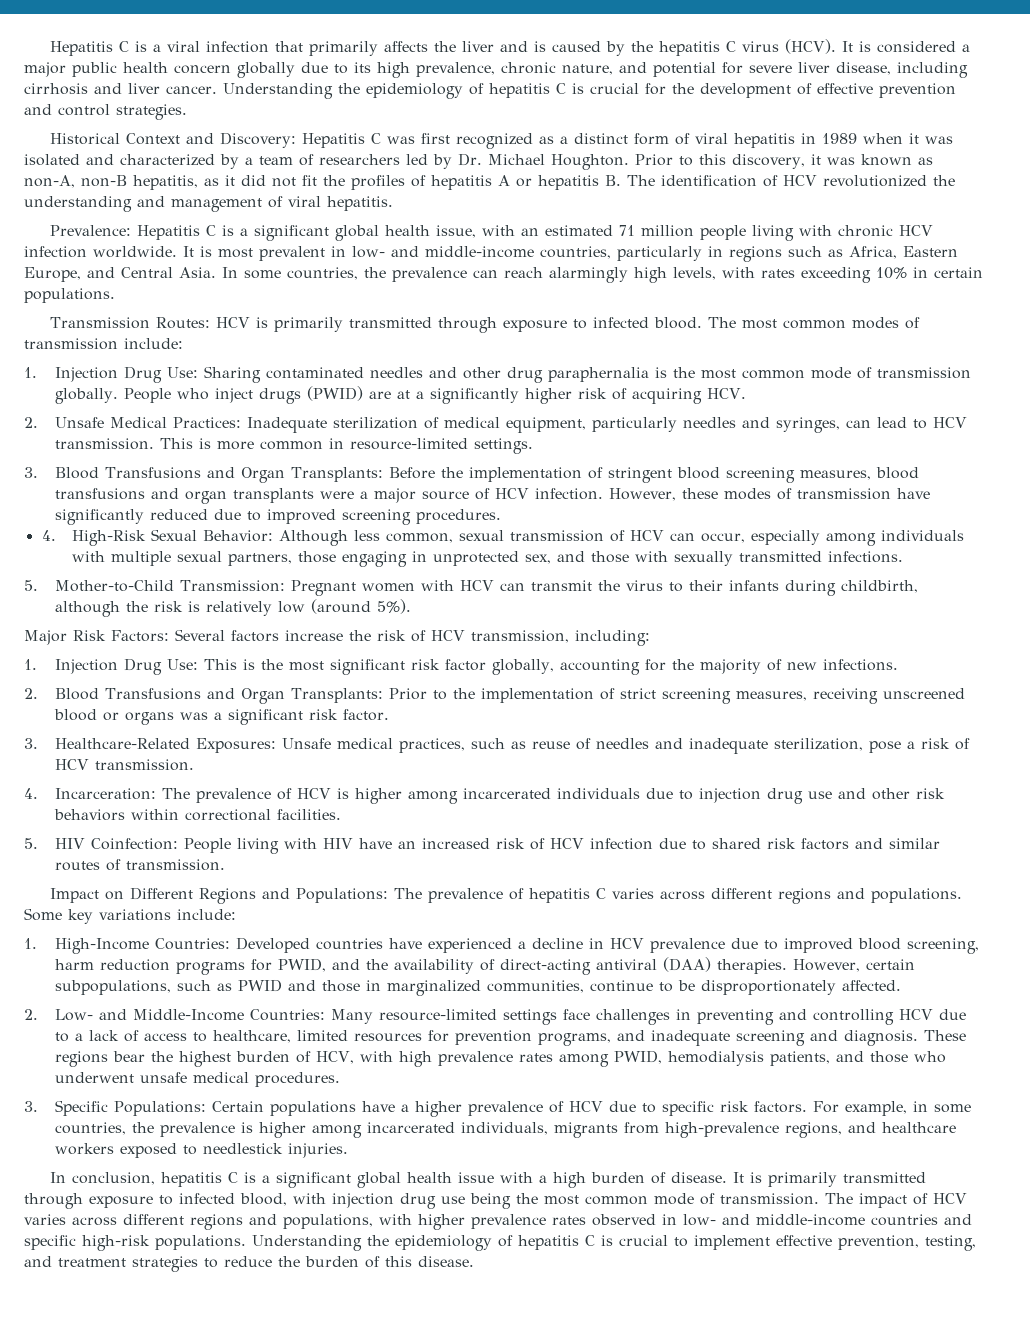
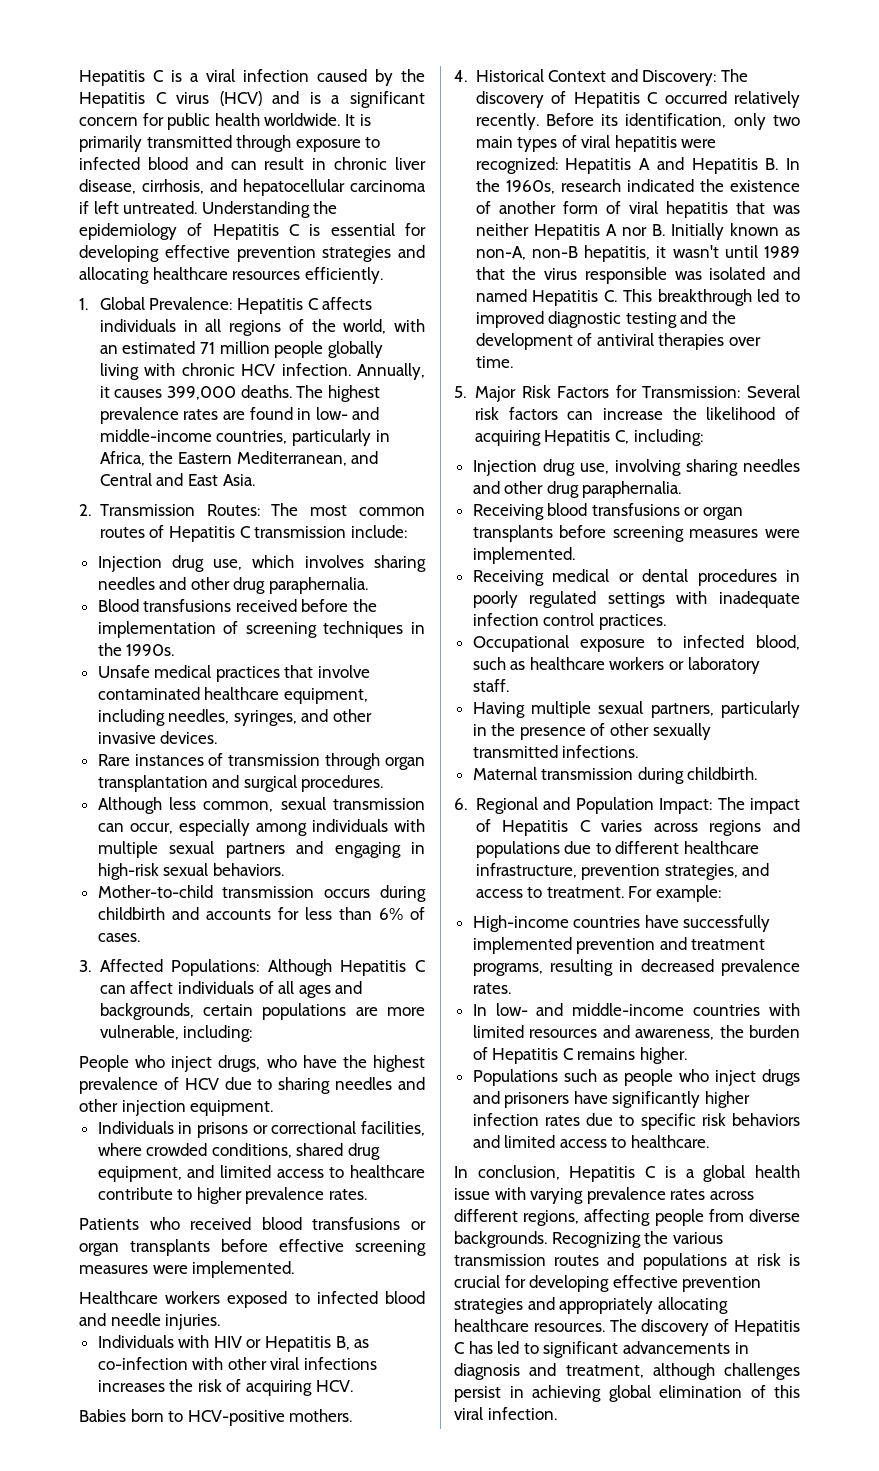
- Hepatitis C is a viral infection that primarily affects the liver and is caused by the hepatitis C virus (HCV). It is considered a major public health concern globally due to its high prevalence, chronic nature, and potential for severe liver disease, including cirrhosis and liver cancer. Understanding the epidemiology of hepatitis C is crucial for the development of effective prevention and control strategies.
- Historical Context and Discovery: Hepatitis C was first recognized as a distinct form of viral hepatitis in 1989 when it was isolated and characterized by a team of researchers led by Dr. Michael Houghton. Prior to this discovery, it was known as non-A, non-B hepatitis, as it did not fit the profiles of hepatitis A or hepatitis B. The identification of HCV revolutionized the understanding and management of viral hepatitis.
- Prevalence: Hepatitis C is a significant global health issue, with an estimated 71 million people living with chronic HCV infection worldwide. It is most prevalent in low- and middle-income countries, particularly in regions such as Africa, Eastern Europe, and Central Asia. In some countries, the prevalence can reach alarmingly high levels, with rates exceeding 10% in certain populations.
- Transmission Routes: HCV is primarily transmitted through exposure to infected blood. The most common modes of transmission include:
- 1. Injection Drug Use: Sharing contaminated needles and other drug paraphernalia is the most common mode of transmission globally. People who inject drugs (PWID) are at a significantly higher risk of acquiring HCV.
- 2. Unsafe Medical Practices: Inadequate sterilization of medical equipment, particularly needles and syringes, can lead to HCV transmission. This is more common in resource-limited settings.
- 3. Blood Transfusions and Organ Transplants: Before the implementation of stringent blood screening measures, blood transfusions and organ transplants were a major source of HCV infection. However, these modes of transmission have significantly reduced due to improved screening procedures.
- 4. High-Risk Sexual Behavior: Although less common, sexual transmission of HCV can occur, especially among individuals with multiple sexual partners, those engaging in unprotected sex, and those with sexually transmitted infections.
- 5. Mother-to-Child Transmission: Pregnant women with HCV can transmit the virus to their infants during childbirth, although the risk is relatively low (around 5%).
- Major Risk Factors: Several factors increase the risk of HCV transmission, including:
- 1. Injection Drug Use: This is the most significant risk factor globally, accounting for the majority of new infections.
- 2. Blood Transfusions and Organ Transplants: Prior to the implementation of strict screening measures, receiving unscreened blood or organs was a significant risk factor.
- 3. Healthcare-Related Exposures: Unsafe medical practices, such as reuse of needles and inadequate sterilization, pose a risk of HCV transmission.
- 4. Incarceration: The prevalence of HCV is higher among incarcerated individuals due to injection drug use and other risk behaviors within correctional facilities.
- 5. HIV Coinfection: People living with HIV have an increased risk of HCV infection due to shared risk factors and similar routes of transmission.
- Impact on Different Regions and Populations: The prevalence of hepatitis C varies across different regions and populations. Some key variations include:
- 1. High-Income Countries: Developed countries have experienced a decline in HCV prevalence due to improved blood screening, harm reduction programs for PWID, and the availability of direct-acting antiviral (DAA) therapies. However, certain subpopulations, such as PWID and those in marginalized communities, continue to be disproportionately affected.
- 2. Low- and Middle-Income Countries: Many resource-limited settings face challenges in preventing and controlling HCV due to a lack of access to healthcare, limited resources for prevention programs, and inadequate screening and diagnosis. These regions bear the highest burden of HCV, with high prevalence rates among PWID, hemodialysis patients, and those who underwent unsafe medical procedures.
- 3. Specific Populations: Certain populations have a higher prevalence of HCV due to specific risk factors. For example, in some countries, the prevalence is higher among incarcerated individuals, migrants from high-prevalence regions, and healthcare workers exposed to needlestick injuries.
+ Hepatitis C is a viral infection caused by the Hepatitis C virus (HCV) and is a significant concern for public health worldwide. It is primarily transmitted through exposure to infected blood and can result in chronic liver disease, cirrhosis, and hepatocellular carcinoma if left untreated. Understanding the epidemiology of Hepatitis C is essential for developing effective prevention strategies and allocating healthcare resources efficiently.
+ 1. Global Prevalence: Hepatitis C affects individuals in all regions of the world, with an estimated 71 million people globally living with chronic HCV infection. Annually, it causes 399,000 deaths. The highest prevalence rates are found in low- and middle-income countries, particularly in Africa, the Eastern Mediterranean, and Central and East Asia.
+ 2. Transmission Routes: The most common routes of Hepatitis C transmission include:
+ Injection drug use, which involves sharing needles and other drug paraphernalia.
+ Blood transfusions received before the implementation of screening techniques in the 1990s.
+ Unsafe medical practices that involve contaminated healthcare equipment, including needles, syringes, and other invasive devices.
+ Rare instances of transmission through organ transplantation and surgical procedures.
+ Although less common, sexual transmission can occur, especially among individuals with multiple sexual partners and engaging in high-risk sexual behaviors.
+ Mother-to-child transmission occurs during childbirth and accounts for less than 6% of cases.
+ 3. Affected Populations: Although Hepatitis C can affect individuals of all ages and backgrounds, certain populations are more vulnerable, including:
+ People who inject drugs, who have the highest prevalence of HCV due to sharing needles and other injection equipment.
+ Individuals in prisons or correctional facilities, where crowded conditions, shared drug equipment, and limited access to healthcare contribute to higher prevalence rates.
+ Patients who received blood transfusions or organ transplants before effective screening measures were implemented.
+ Healthcare workers exposed to infected blood and needle injuries.
+ Individuals with HIV or Hepatitis B, as co-infection with other viral infections increases the risk of acquiring HCV.
+ Babies born to HCV-positive mothers.
+ 4. Historical Context and Discovery: The discovery of Hepatitis C occurred relatively recently. Before its identification, only two main types of viral hepatitis were recognized: Hepatitis A and Hepatitis B. In the 1960s, research indicated the existence of another form of viral hepatitis that was neither Hepatitis A nor B. Initially known as non-A, non-B hepatitis, it wasn't until 1989 that the virus responsible was isolated and named Hepatitis C. This breakthrough led to improved diagnostic testing and the development of antiviral therapies over time.
+ 5. Major Risk Factors for Transmission: Several risk factors can increase the likelihood of acquiring Hepatitis C, including:
+ Injection drug use, involving sharing needles and other drug paraphernalia.
+ Receiving blood transfusions or organ transplants before screening measures were implemented.
+ Receiving medical or dental procedures in poorly regulated settings with inadequate infection control practices.
+ Occupational exposure to infected blood, such as healthcare workers or laboratory staff.
+ Having multiple sexual partners, particularly in the presence of other sexually transmitted infections.
+ Maternal transmission during childbirth.
+ 6. Regional and Population Impact: The impact of Hepatitis C varies across regions and populations due to different healthcare infrastructure, prevention strategies, and access to treatment. For example:
+ High-income countries have successfully implemented prevention and treatment programs, resulting in decreased prevalence rates.
+ In low- and middle-income countries with limited resources and awareness, the burden of Hepatitis C remains higher.
+ Populations such as people who inject drugs and prisoners have significantly higher infection rates due to specific risk behaviors and limited access to healthcare.
- In conclusion, hepatitis C is a significant global health issue with a high burden of disease. It is primarily transmitted through exposure to infected blood, with injection drug use being the most common mode of transmission. The impact of HCV varies across different regions and populations, with higher prevalence rates observed in low- and middle-income countries and specific high-risk populations. Understanding the epidemiology of hepatitis C is crucial to implement effective prevention, testing, and treatment strategies to reduce the burden of this disease.
+ In conclusion, Hepatitis C is a global health issue with varying prevalence rates across different regions, affecting people from diverse backgrounds. Recognizing the various transmission routes and populations at risk is crucial for developing effective prevention strategies and appropriately allocating healthcare resources. The discovery of Hepatitis C has led to significant advancements in diagnosis and treatment, although challenges persist in achieving global elimination of this viral infection.

